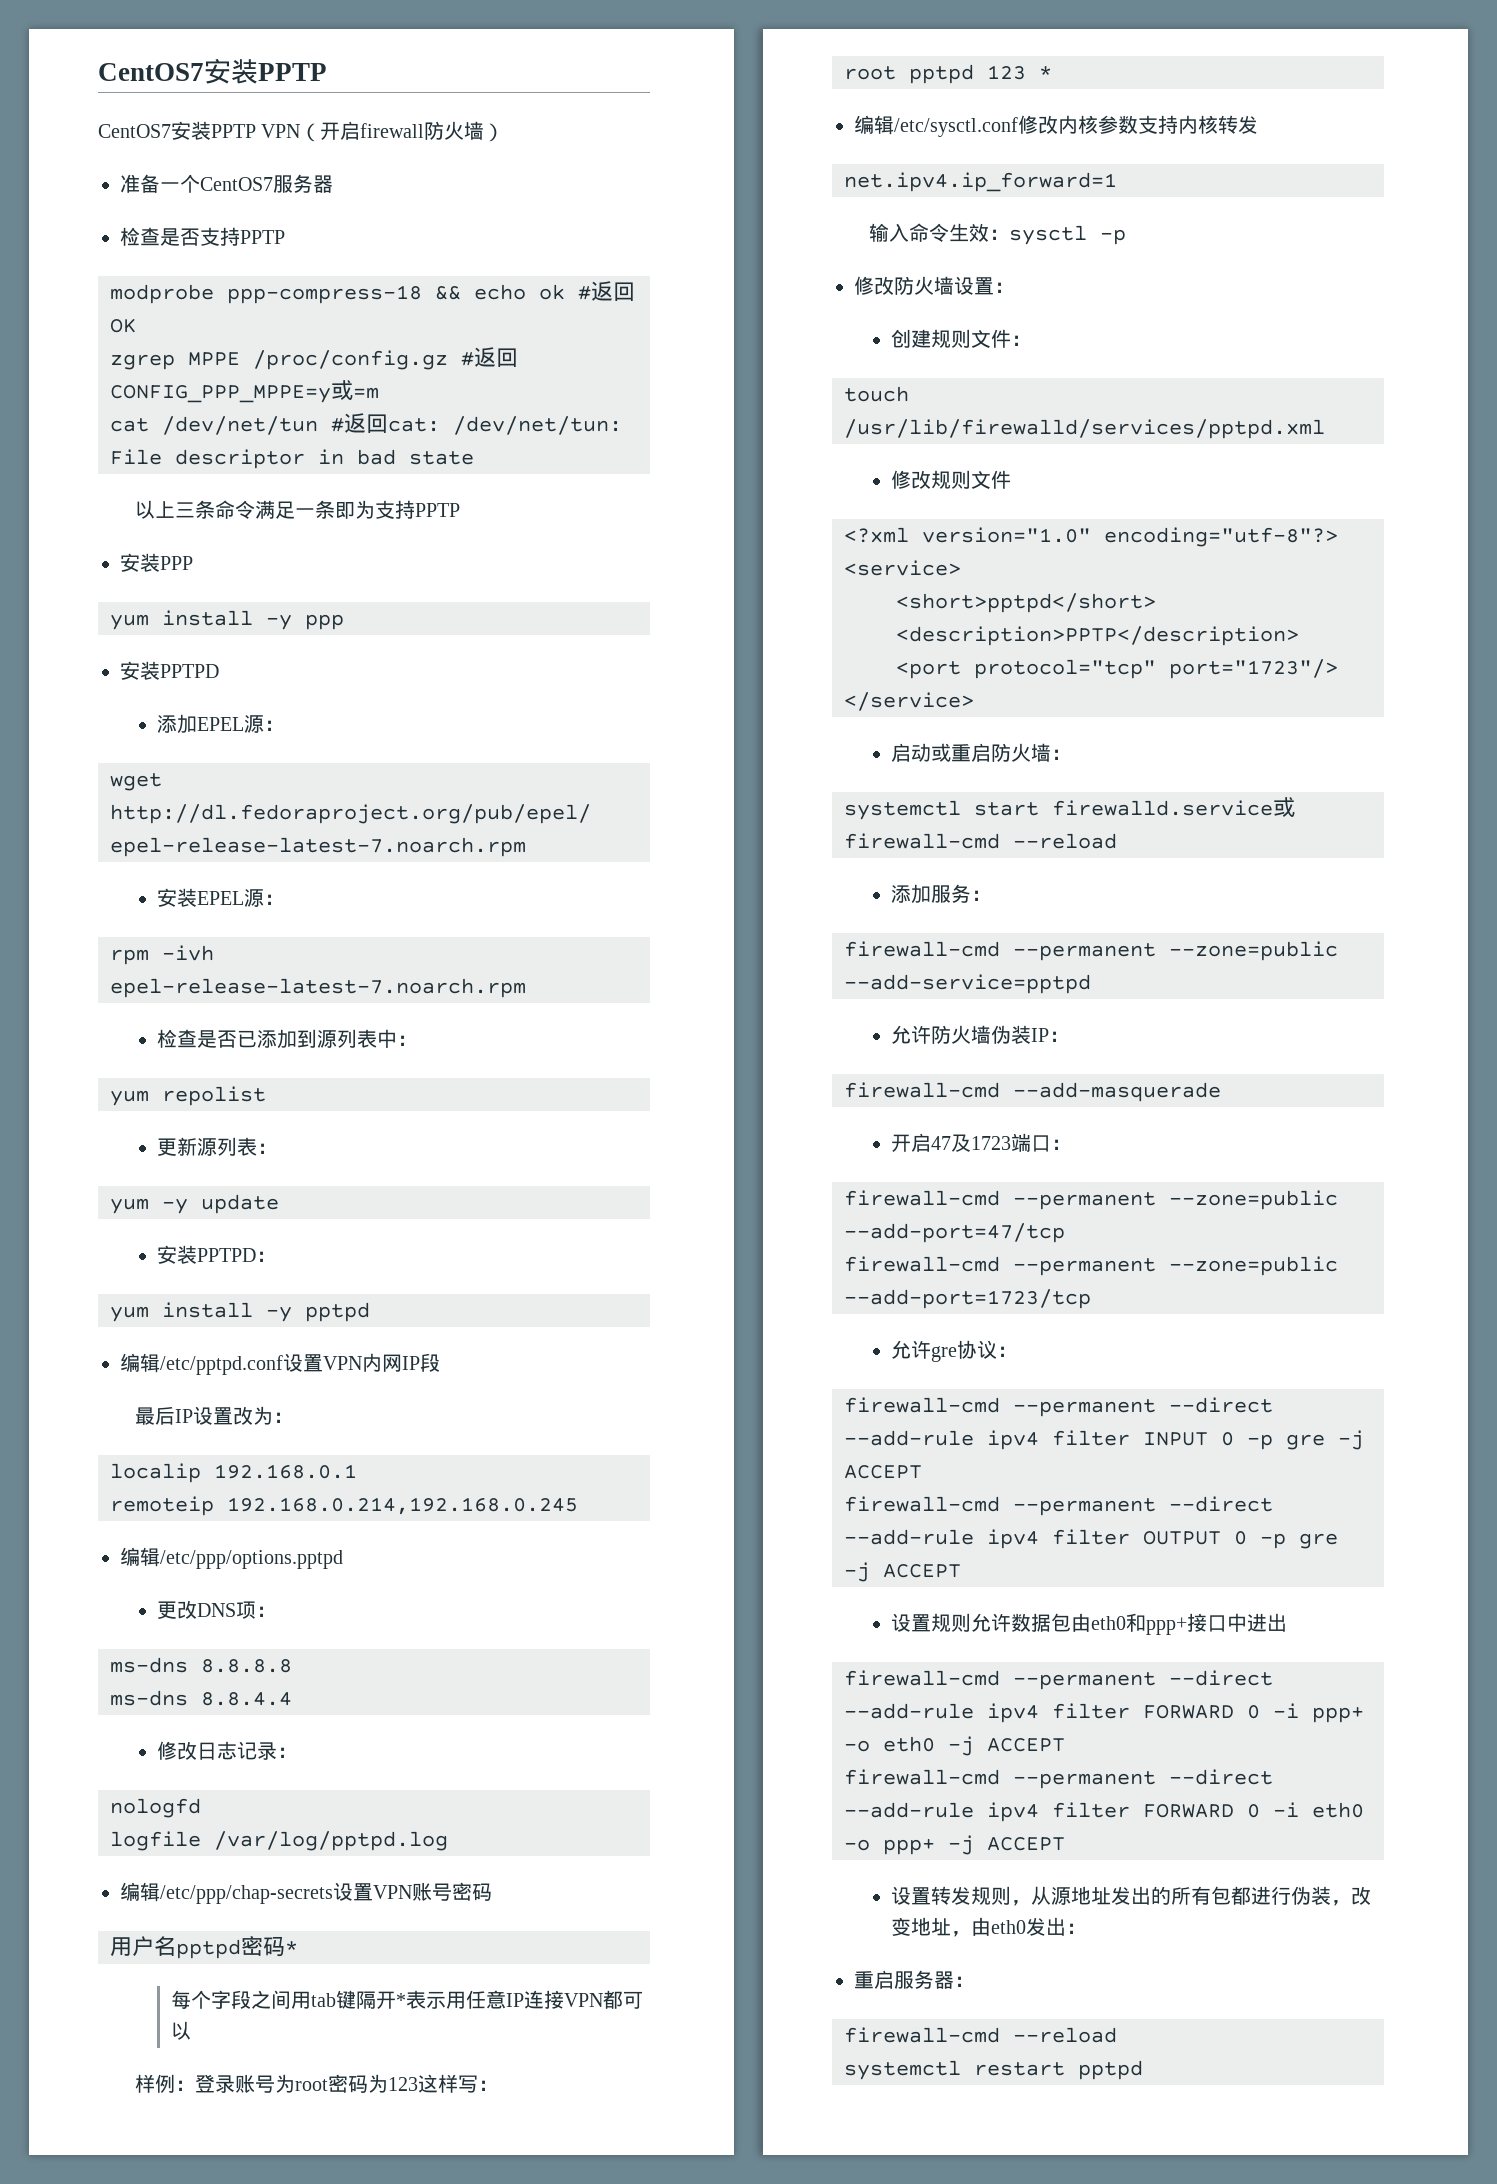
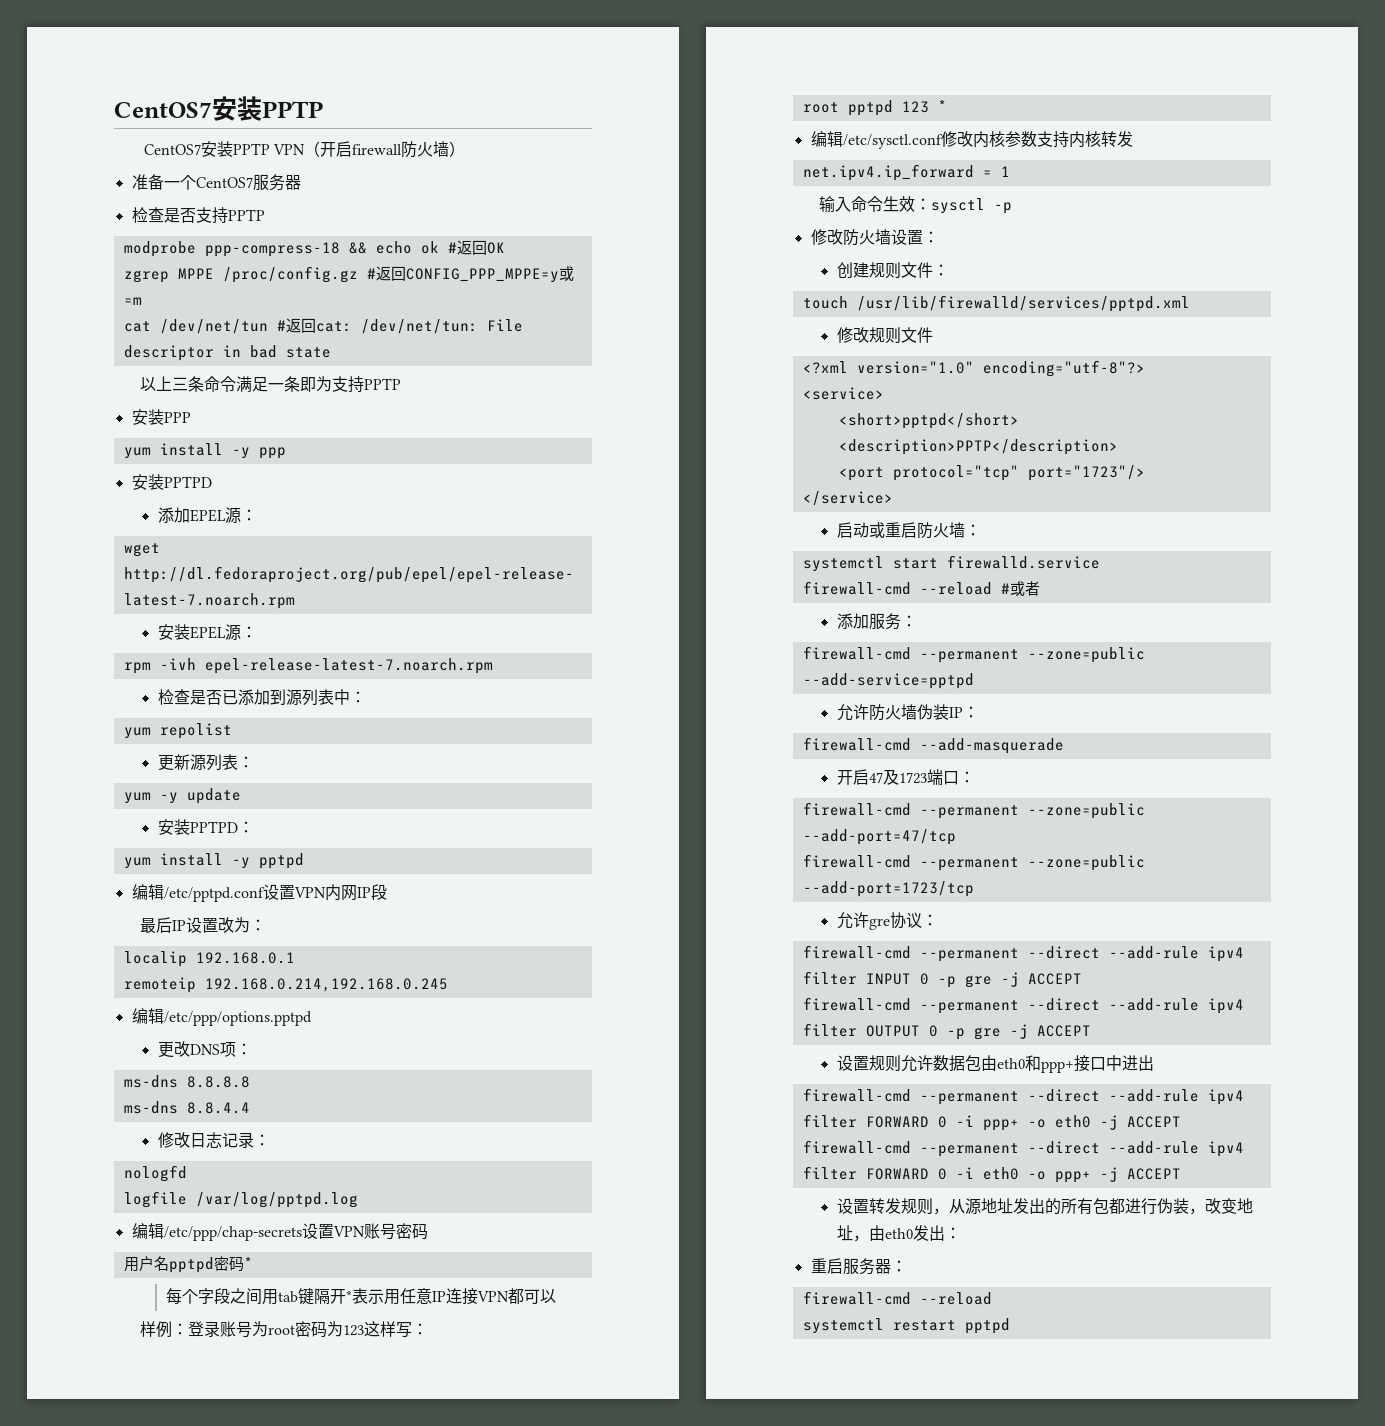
- net.ipv4.ip_forward=1
+ net.ipv4.ip_forward = 1
- systemctl start firewalld.service或firewall-cmd --reload
+ systemctl start firewalld.service
+ firewall-cmd --reload #或者

